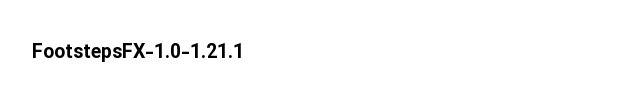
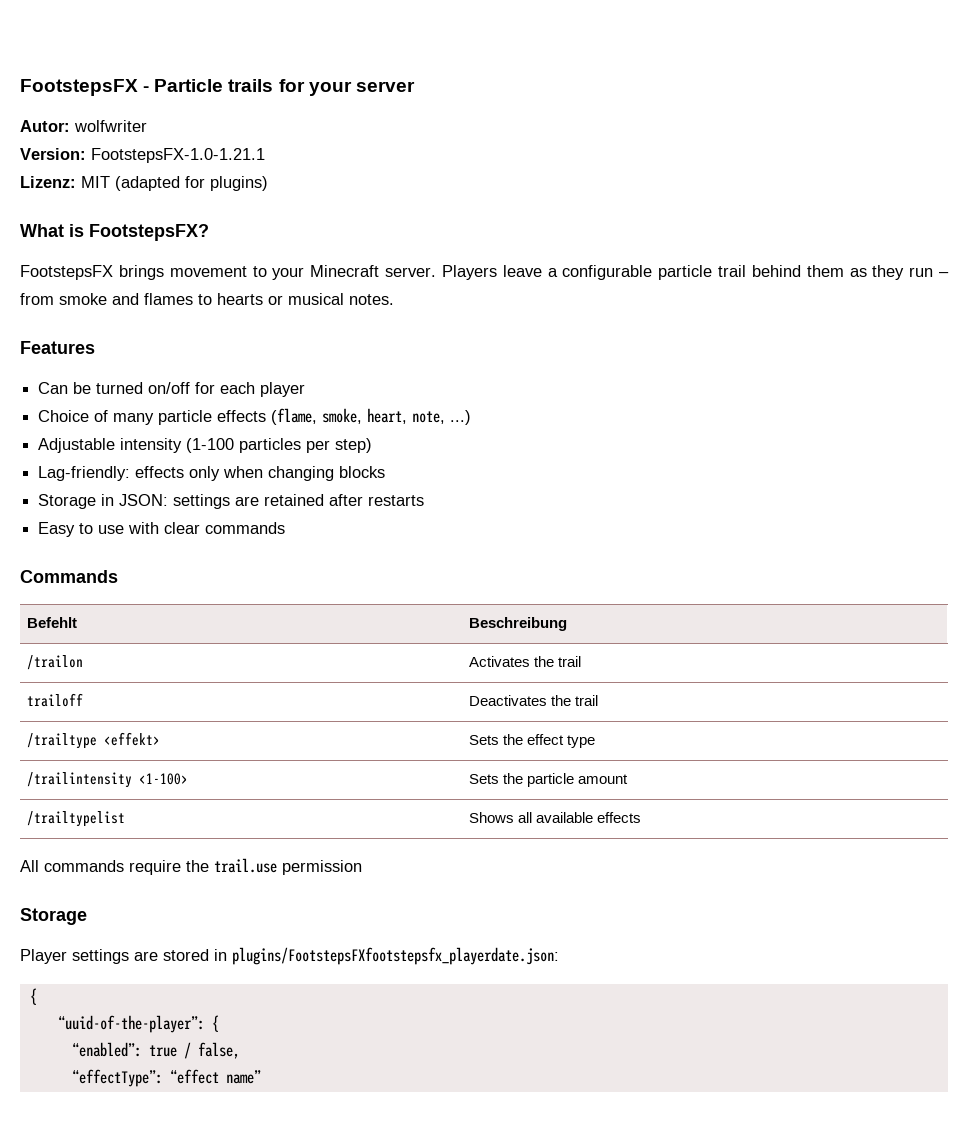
- FootstepsFX-1.0-1.21.1
+ FootstepsFX - Particle trails for your server
+ Autor: wolfwriter
+ Version: FootstepsFX-1.0-1.21.1
+ Lizenz: MIT (adapted for plugins)
+ What is FootstepsFX?
+ FootstepsFX brings movement to your Minecraft server. Players leave a configurable particle trail behind them as they run – from smoke and flames to hearts or musical notes.
+ Features
+ Can be turned on/off for each player
+ Choice of many particle effects (flame, smoke, heart, note, ...)
+ Adjustable intensity (1-100 particles per step)
+ Lag-friendly: effects only when changing blocks
+ Storage in JSON: settings are retained after restarts
+ Easy to use with clear commands
+ Commands
+ Befehlt | Beschreibung
+ /trailon | Activates the trail
+ trailoff | Deactivates the trail
+ /trailtype <effekt> | Sets the effect type
+ /trailintensity <1-100> | Sets the particle amount
+ /trailtypelist | Shows all available effects
+ All commands require the trail.use permission
+ Storage
+ Player settings are stored in plugins/FootstepsFXfootstepsfx_playerdate.json:
+ {
+ “uuid-of-the-player”: {
+ “enabled”: true / false,
+ “effectType”: “effect name”

